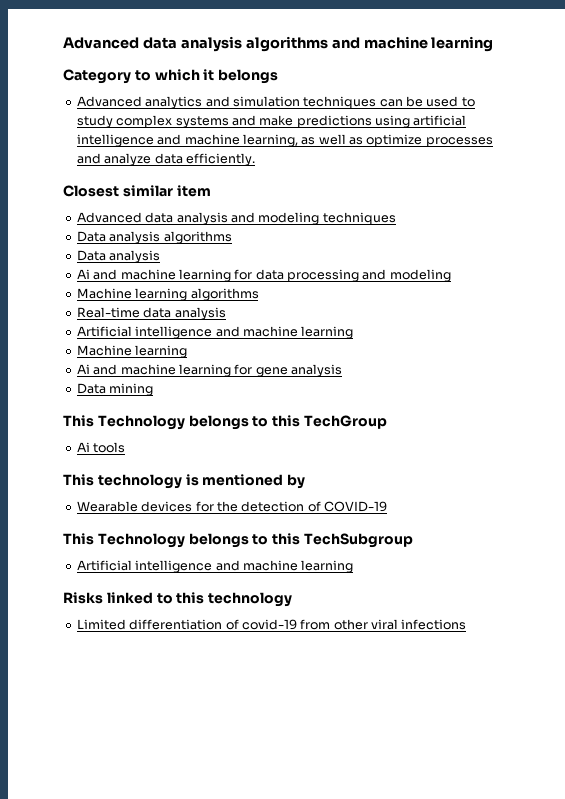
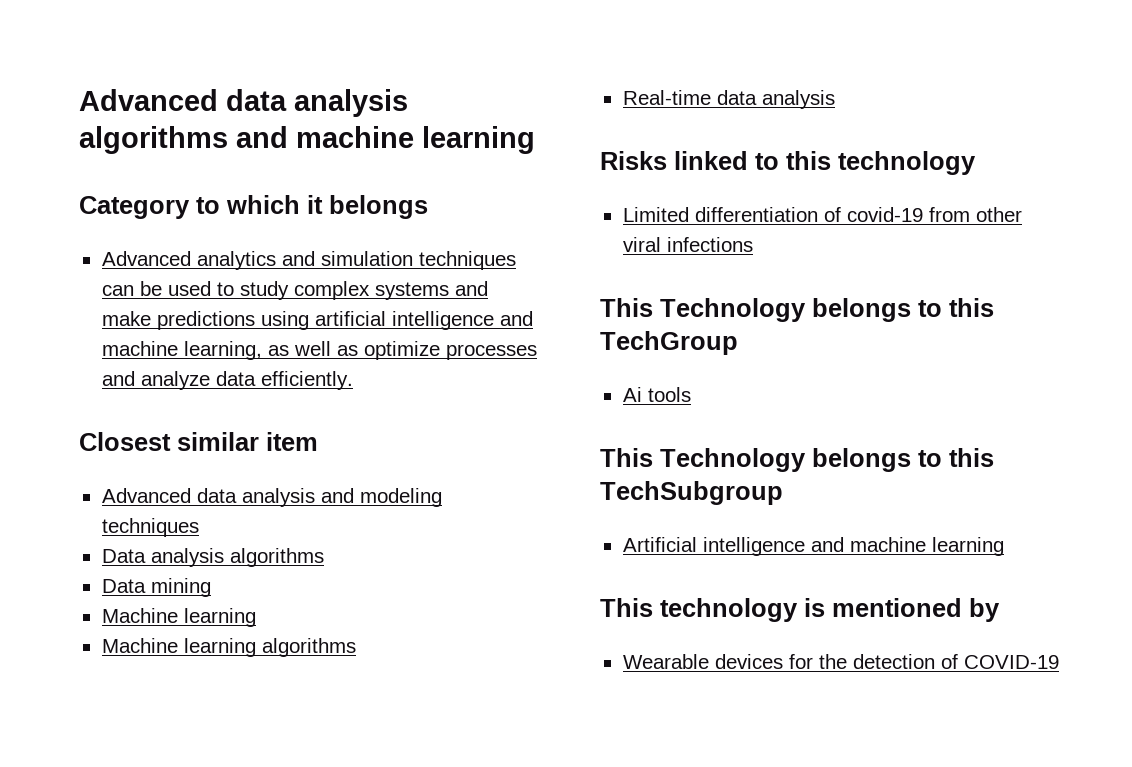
  Data analysis algorithms
- Data analysis
- Ai and machine learning for data processing and modeling
+ Data mining
+ Machine learning
  Real-time data analysis
- Artificial intelligence and machine learning
- Machine learning
- Ai and machine learning for gene analysis
- Data mining
- This Technology belongs to this TechGroup
- Ai tools
- This technology is mentioned by
- Wearable devices for the detection of COVID-19
- This Technology belongs to this TechSubgroup
- Artificial intelligence and machine learning
+ This Technology belongs to this TechGroup
+ Ai tools
+ This Technology belongs to this TechSubgroup
+ Artificial intelligence and machine learning
+ This technology is mentioned by
+ Wearable devices for the detection of COVID-19

